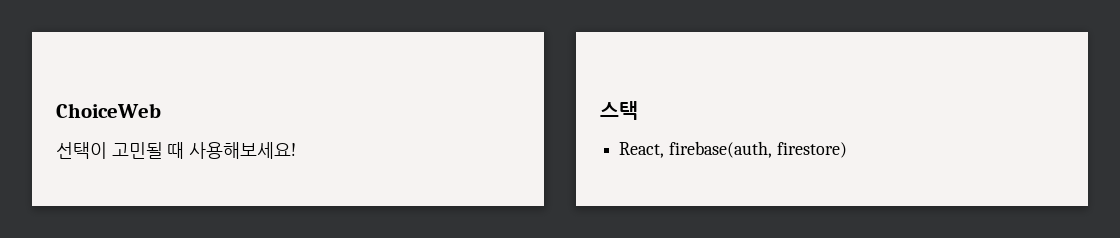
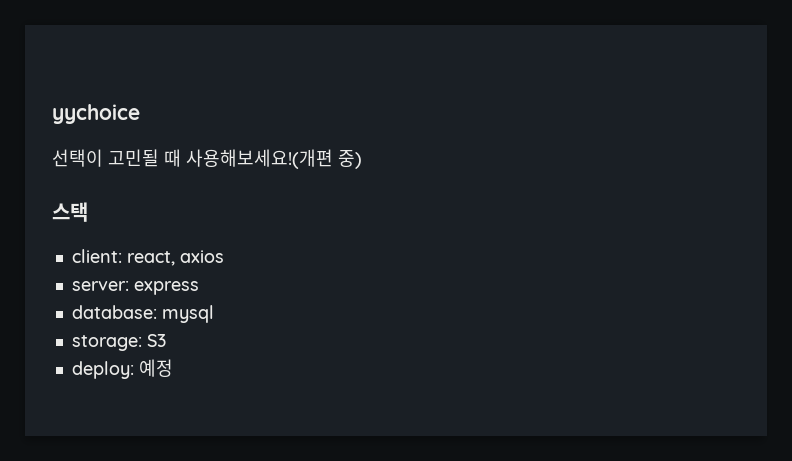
- ChoiceWeb
+ yychoice
- 선택이 고민될 때 사용해보세요!
+ 선택이 고민될 때 사용해보세요!(개편 중)
- React, firebase(auth, firestore)
+ client: react, axios
+ server: express
+ database: mysql
+ storage: S3
+ deploy: 예정

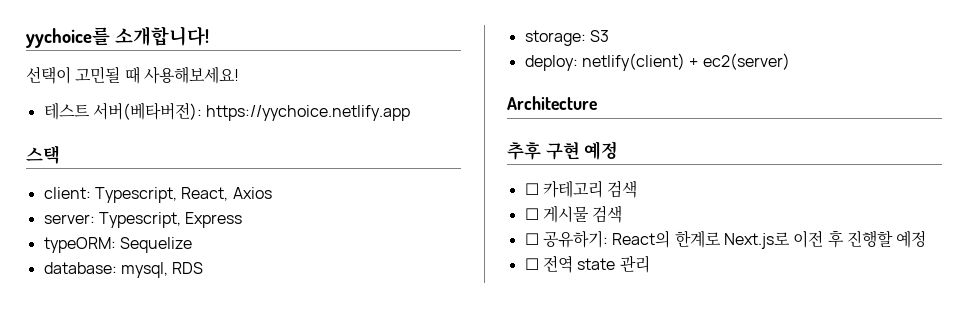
- yychoice
+ yychoice를 소개합니다!
- 선택이 고민될 때 사용해보세요!(개편 중)
+ 선택이 고민될 때 사용해보세요!
+ 테스트 서버(베타버전): https://yychoice.netlify.app
  스택
- client: react, axios
- server: express
+ client: Typescript, React, Axios
+ server: Typescript, Express
+ typeORM: Sequelize
- database: mysql
+ database: mysql, RDS
- deploy: 예정
+ deploy: netlify(client) + ec2(server)
+ Architecture
+ 추후 구현 예정
+ ☐ 카테고리 검색
+ ☐ 게시물 검색
+ ☐ 공유하기: React의 한계로 Next.js로 이전 후 진행할 예정
+ ☐ 전역 state 관리

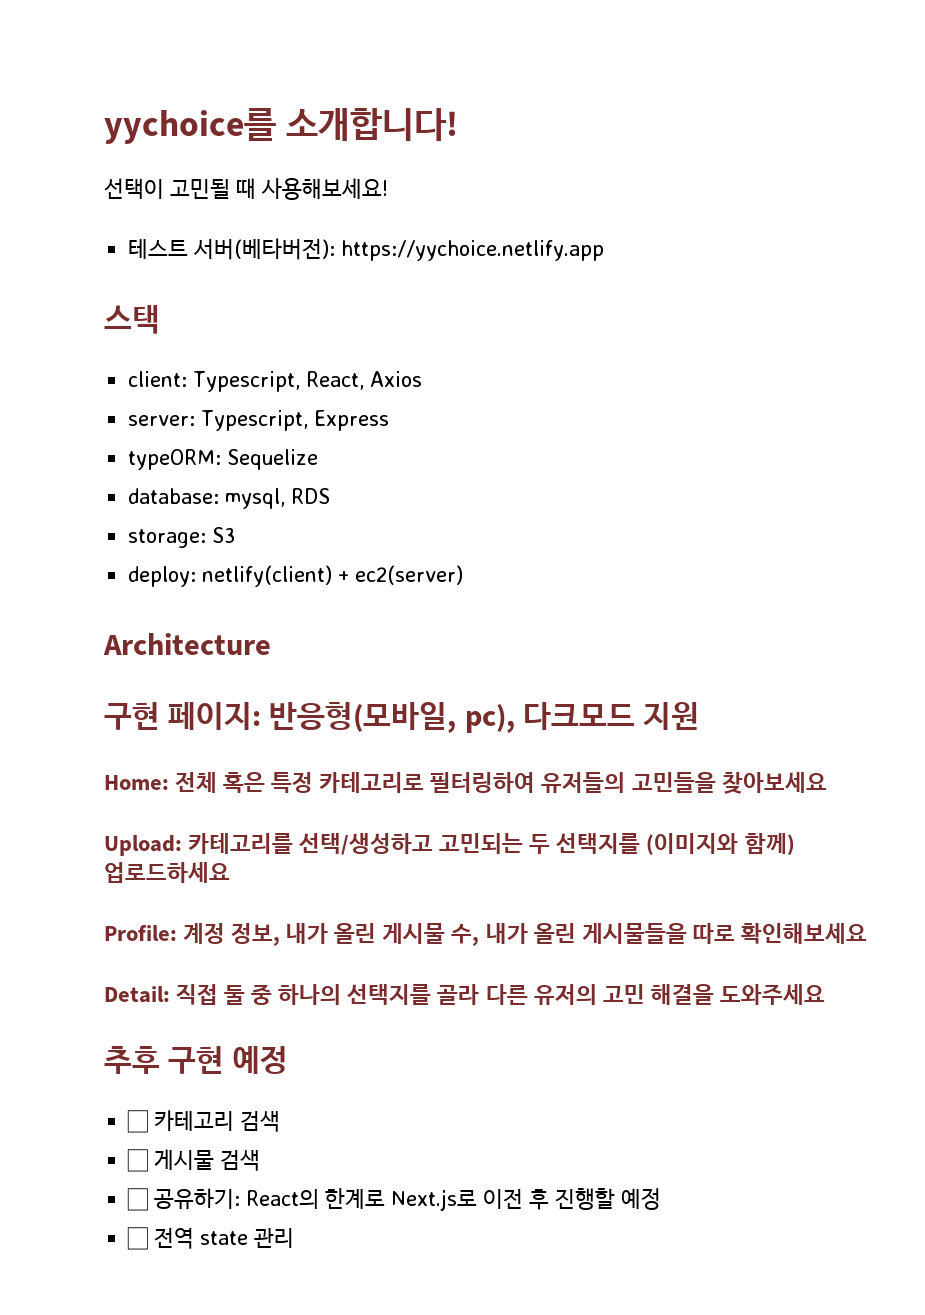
+ 구현 페이지: 반응형(모바일, pc), 다크모드 지원
+ Home: 전체 혹은 특정 카테고리로 필터링하여 유저들의 고민들을 찾아보세요
+ Upload: 카테고리를 선택/생성하고 고민되는 두 선택지를 (이미지와 함께) 업로드하세요
+ Profile: 계정 정보, 내가 올린 게시물 수, 내가 올린 게시물들을 따로 확인해보세요
+ Detail: 직접 둘 중 하나의 선택지를 골라 다른 유저의 고민 해결을 도와주세요

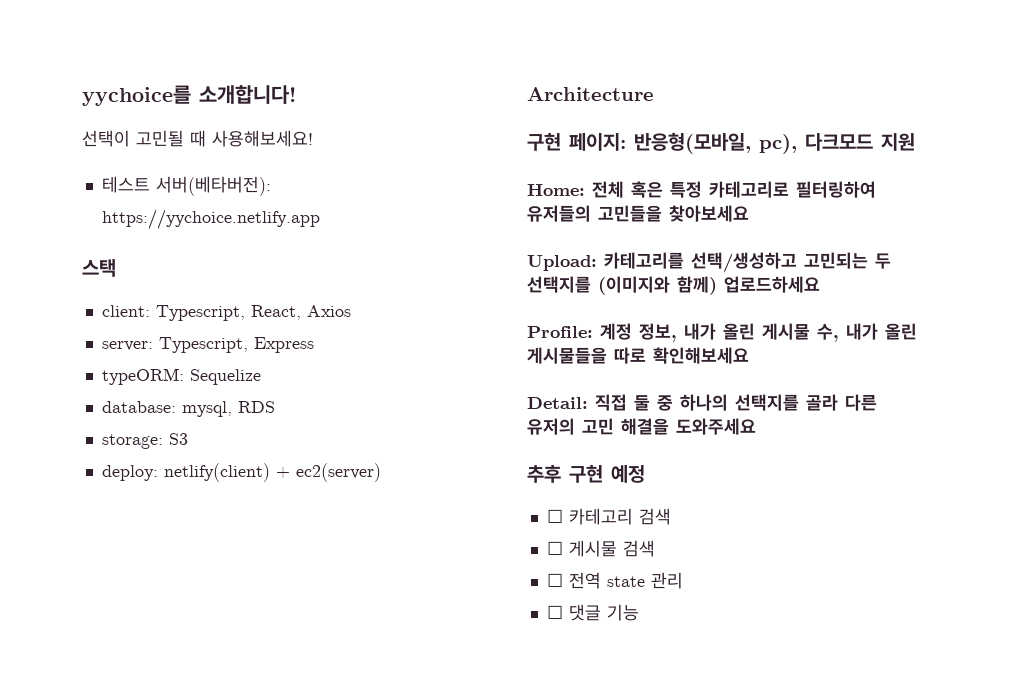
- ☐ 공유하기: React의 한계로 Next.js로 이전 후 진행할 예정
+ ☐ 댓글 기능

